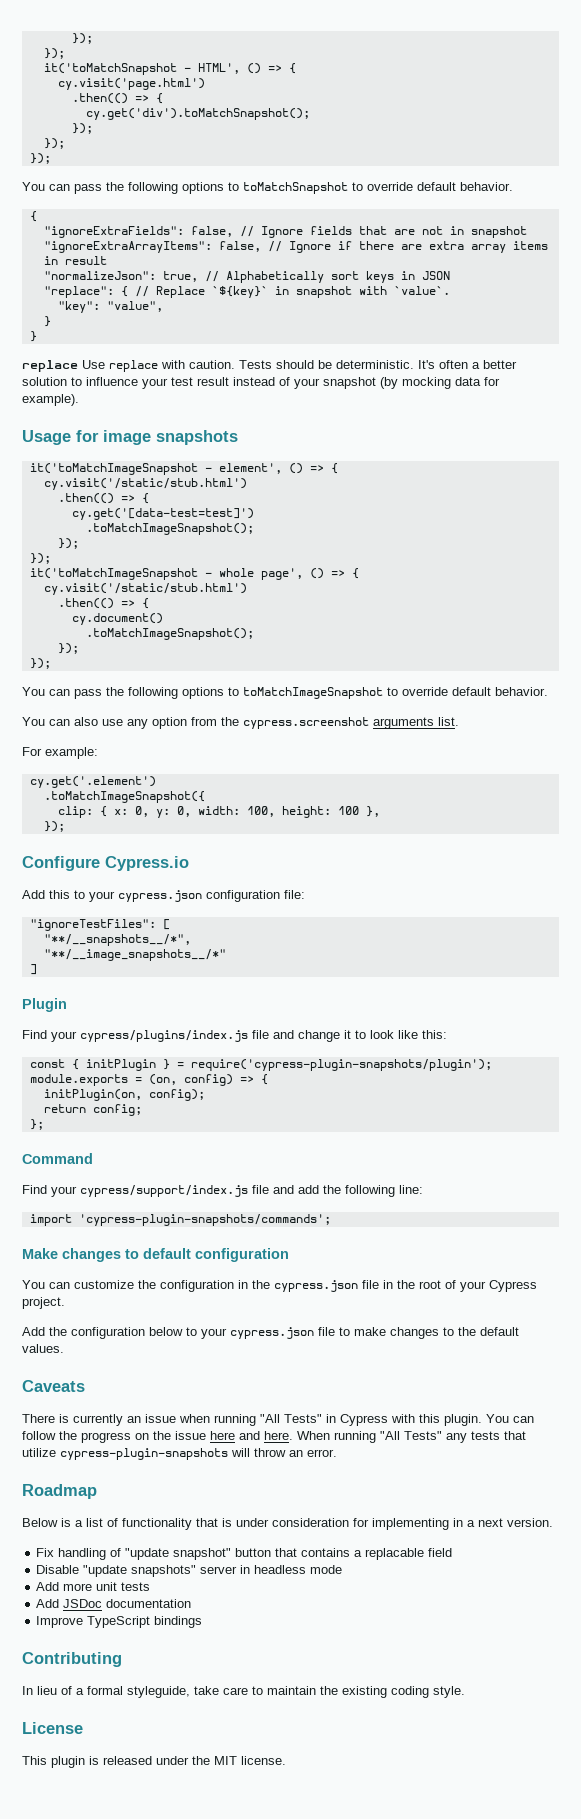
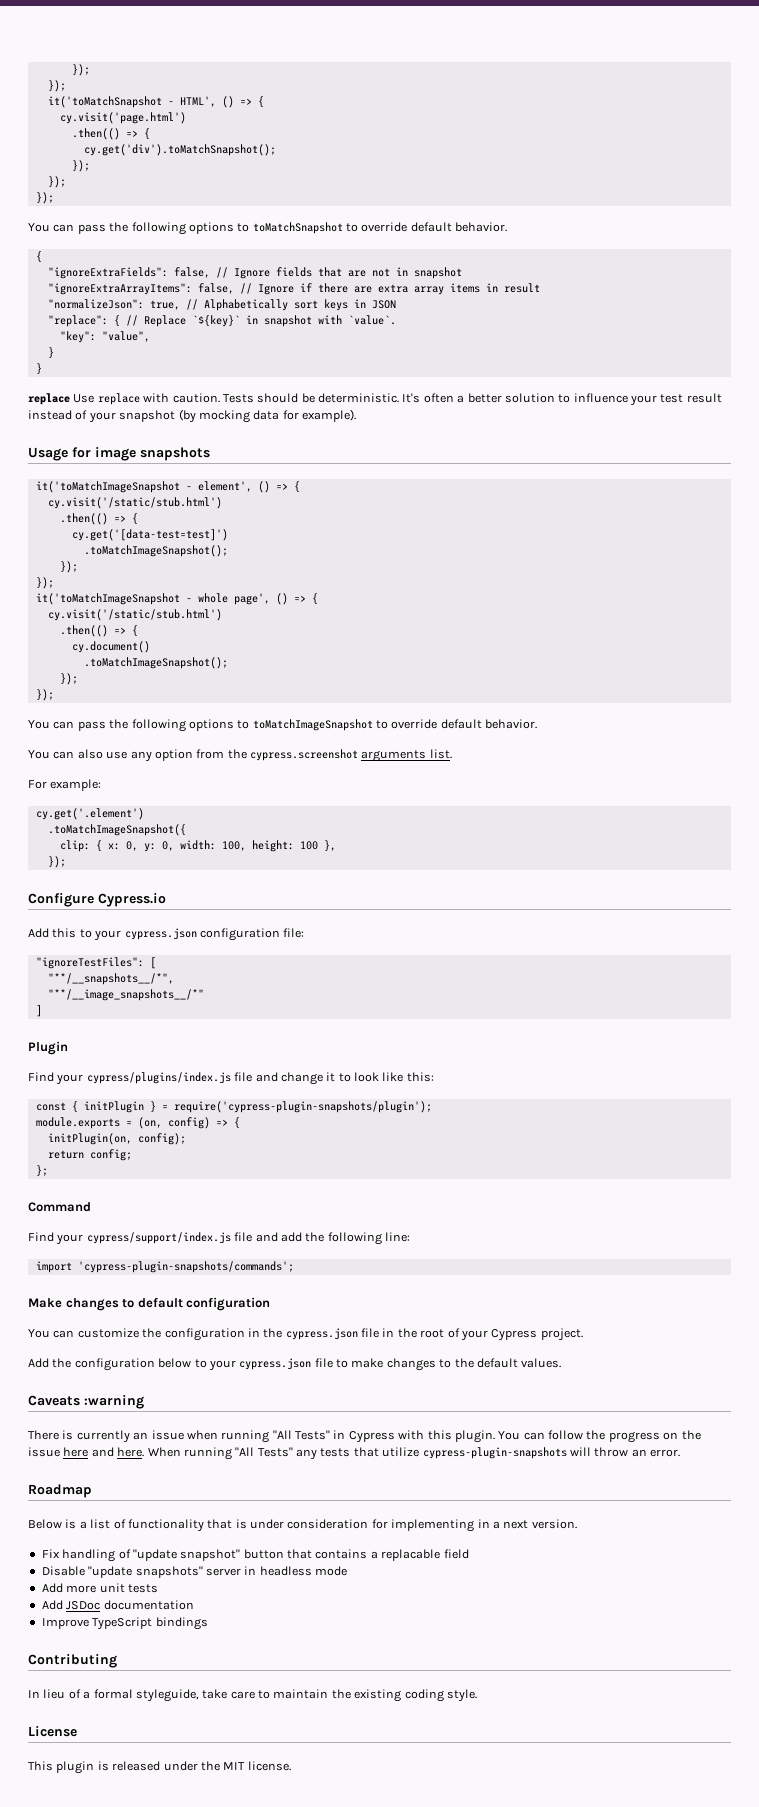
- Caveats
+ Caveats :warning

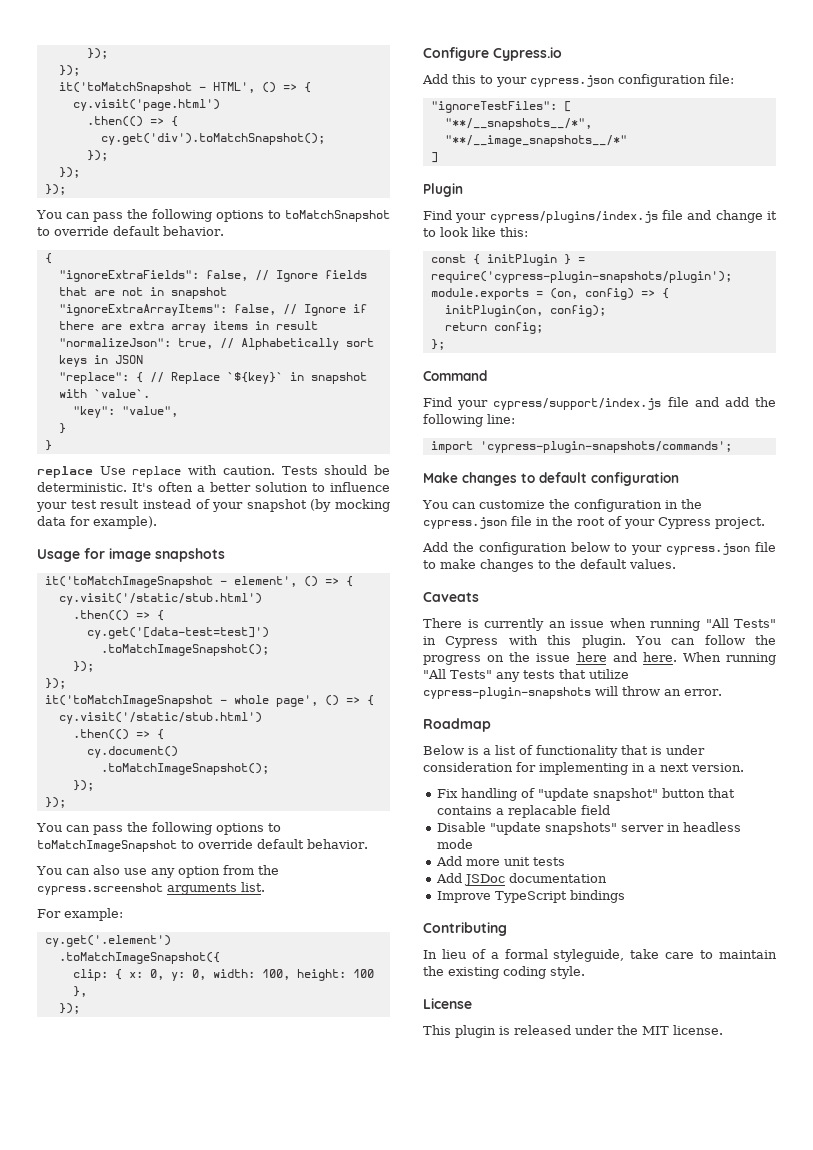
- Caveats :warning
+ Caveats

